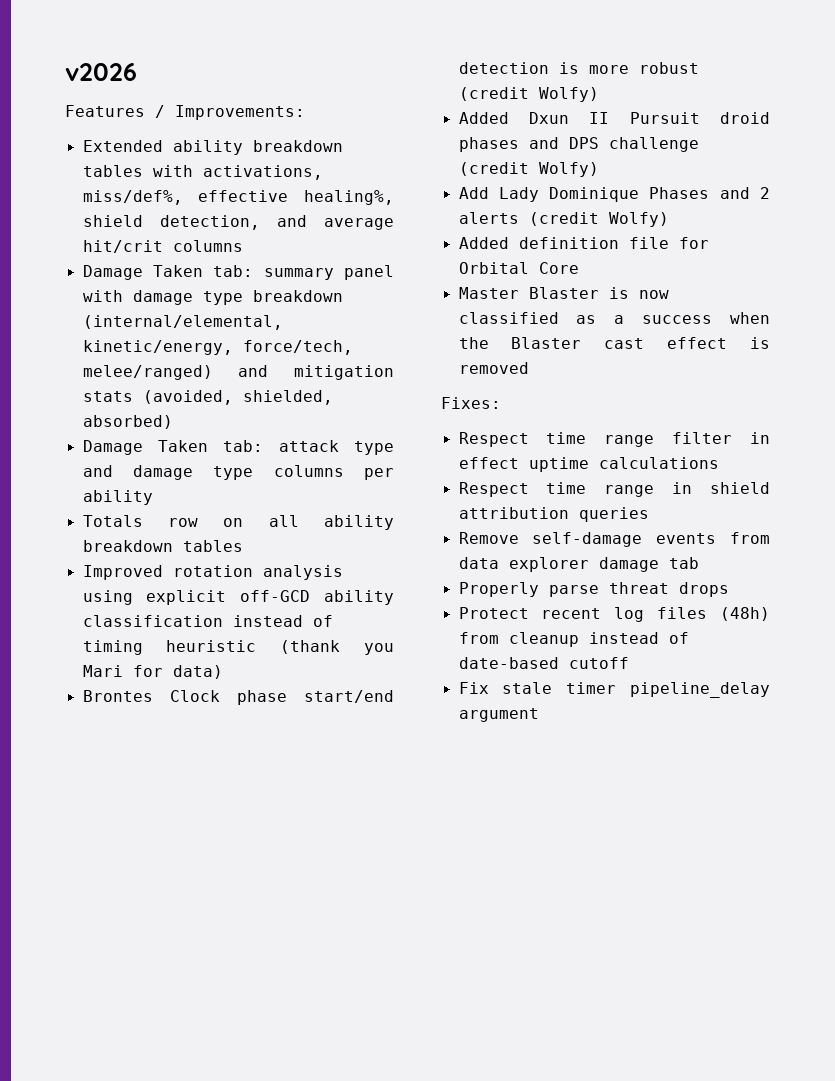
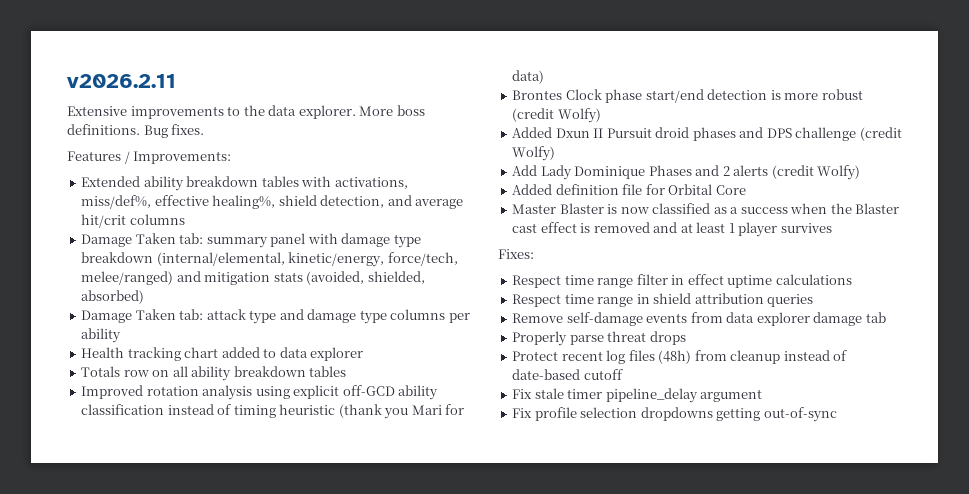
- v2026
+ v2026.2.11
+ Extensive improvements to the data explorer. More boss definitions. Bug fixes.
+ Health tracking chart added to data explorer
- Master Blaster is now classified as a success when the Blaster cast effect is removed
+ Master Blaster is now classified as a success when the Blaster cast effect is removed and at least 1 player survives
+ Fix profile selection dropdowns getting out-of-sync

